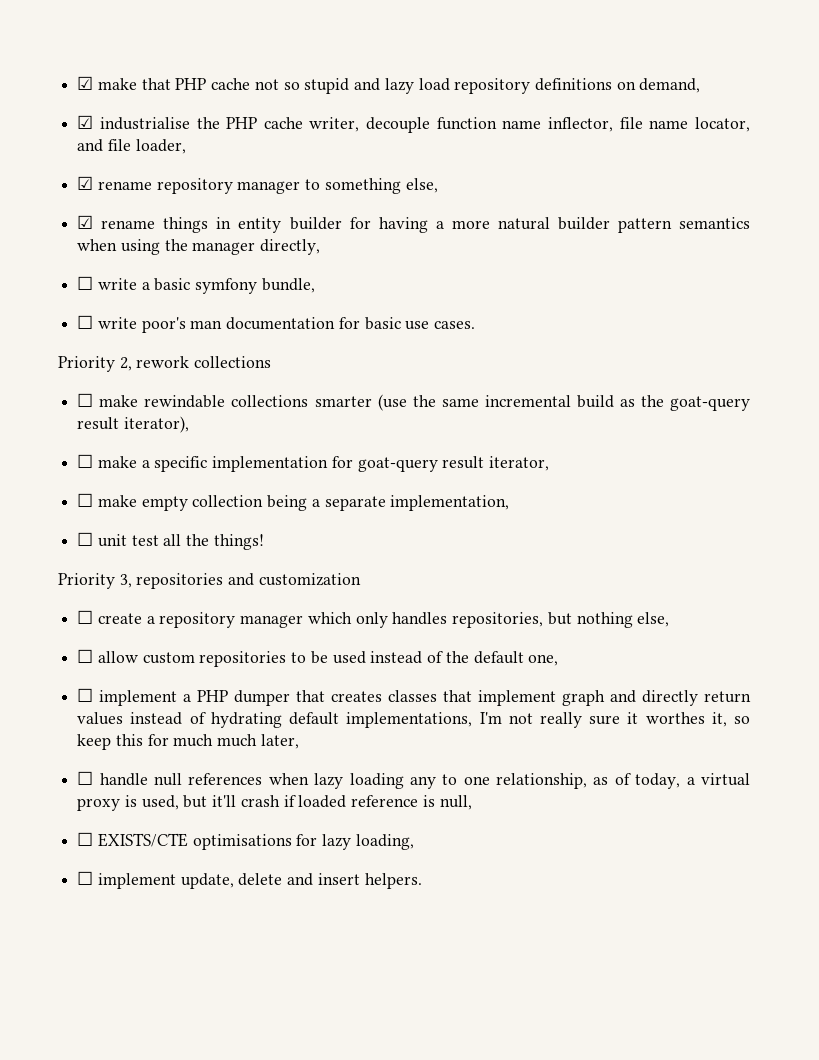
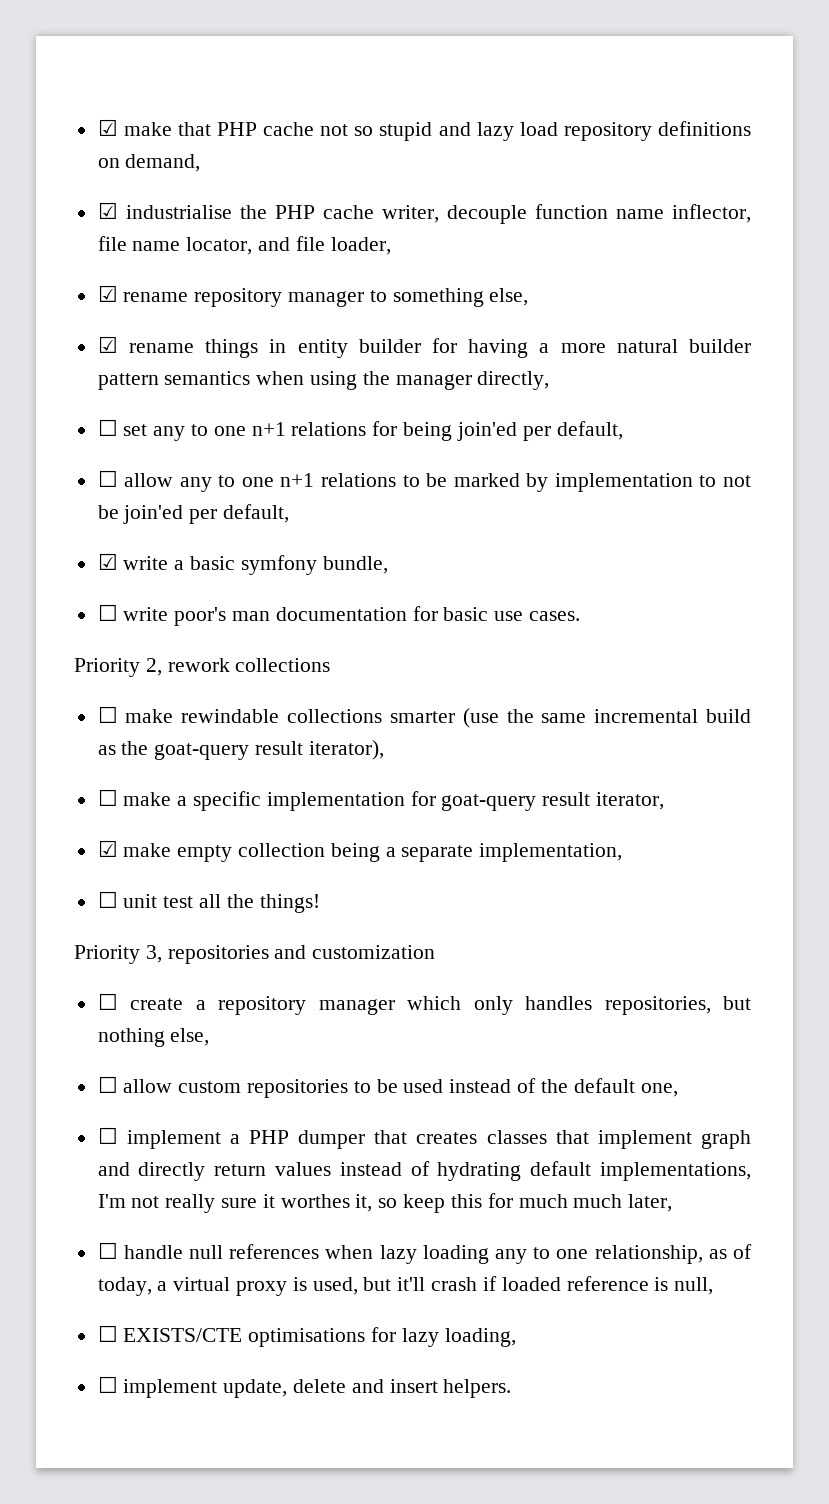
- ☐ write a basic symfony bundle,
+ ☐ set any to one n+1 relations for being join'ed per default,
+ ☐ allow any to one n+1 relations to be marked by implementation to not be join'ed per default,
+ ☑ write a basic symfony bundle,
- ☐ make empty collection being a separate implementation,
+ ☑ make empty collection being a separate implementation,

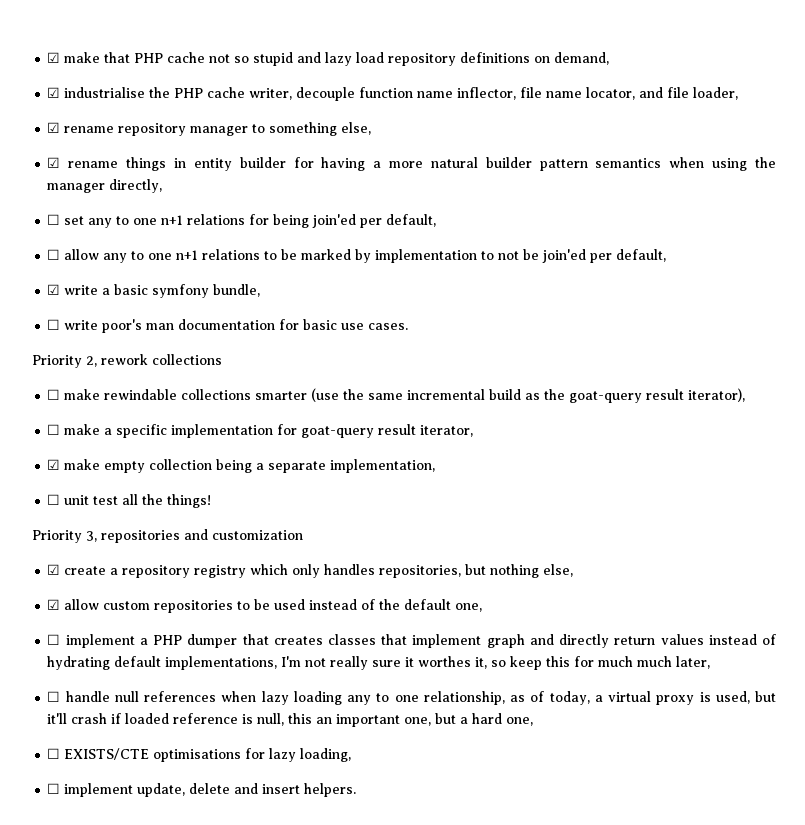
- ☐ create a repository manager which only handles repositories, but nothing else,
+ ☑ create a repository registry which only handles repositories, but nothing else,
- ☐ allow custom repositories to be used instead of the default one,
+ ☑ allow custom repositories to be used instead of the default one,
- ☐ handle null references when lazy loading any to one relationship, as of today, a virtual proxy is used, but it'll crash if loaded reference is null,
+ ☐ handle null references when lazy loading any to one relationship, as of today, a virtual proxy is used, but it'll crash if loaded reference is null, this an important one, but a hard one,

